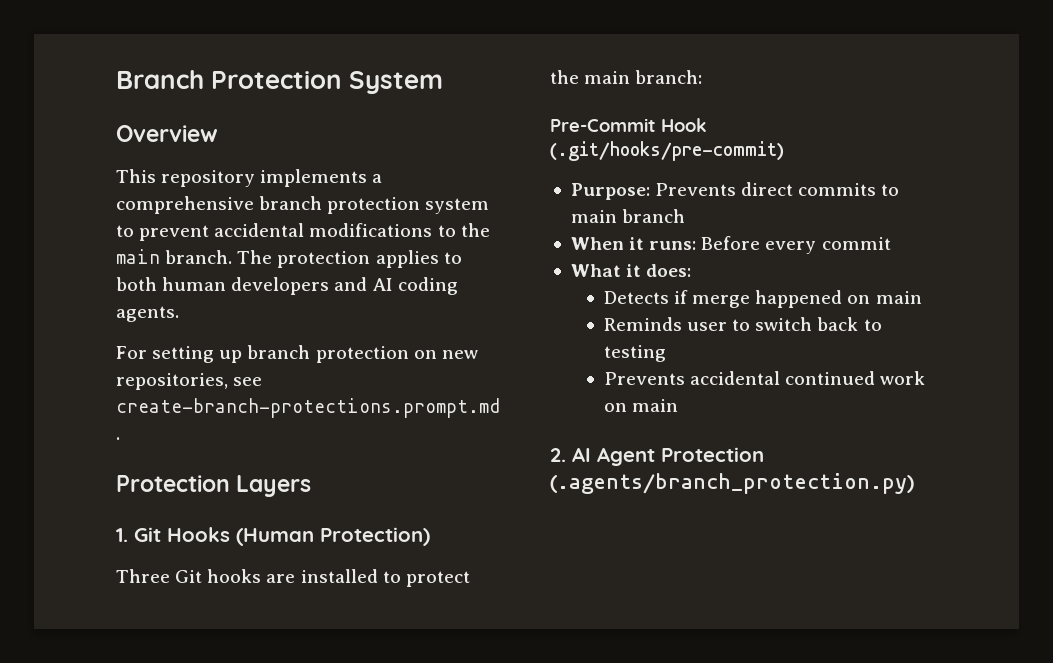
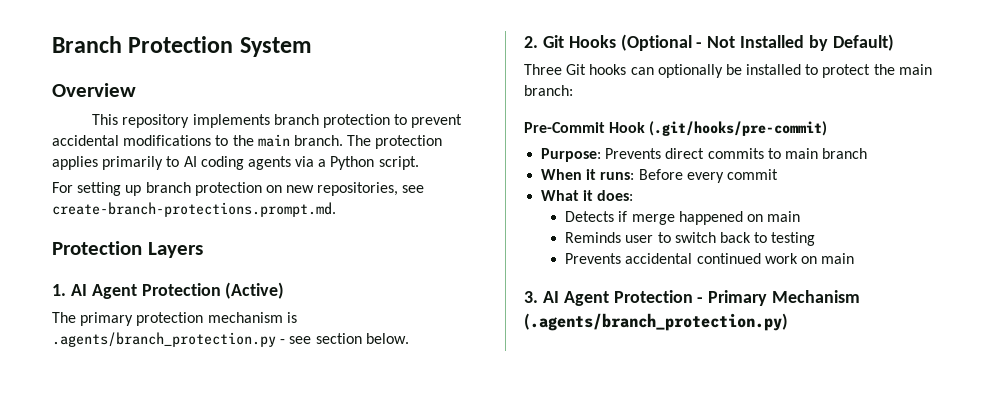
- This repository implements a comprehensive branch protection system to prevent accidental modifications to the main branch.
+ This repository implements branch protection to prevent accidental modifications to the main branch.
- The protection applies to both human developers and AI coding agents.
+ The protection applies primarily to AI coding agents via a Python script.
- 1. Git Hooks (Human Protection)
+ 1. AI Agent Protection (Active)
+ The primary protection mechanism is .agents/branch_protection.py - see section below.
+ 2. Git Hooks (Optional - Not Installed by Default)
- Three Git hooks are installed to protect the main branch:
+ Three Git hooks can optionally be installed to protect the main branch:
- 2. AI Agent Protection (.agents/branch_protection.py)
+ 3. AI Agent Protection - Primary Mechanism (.agents/branch_protection.py)

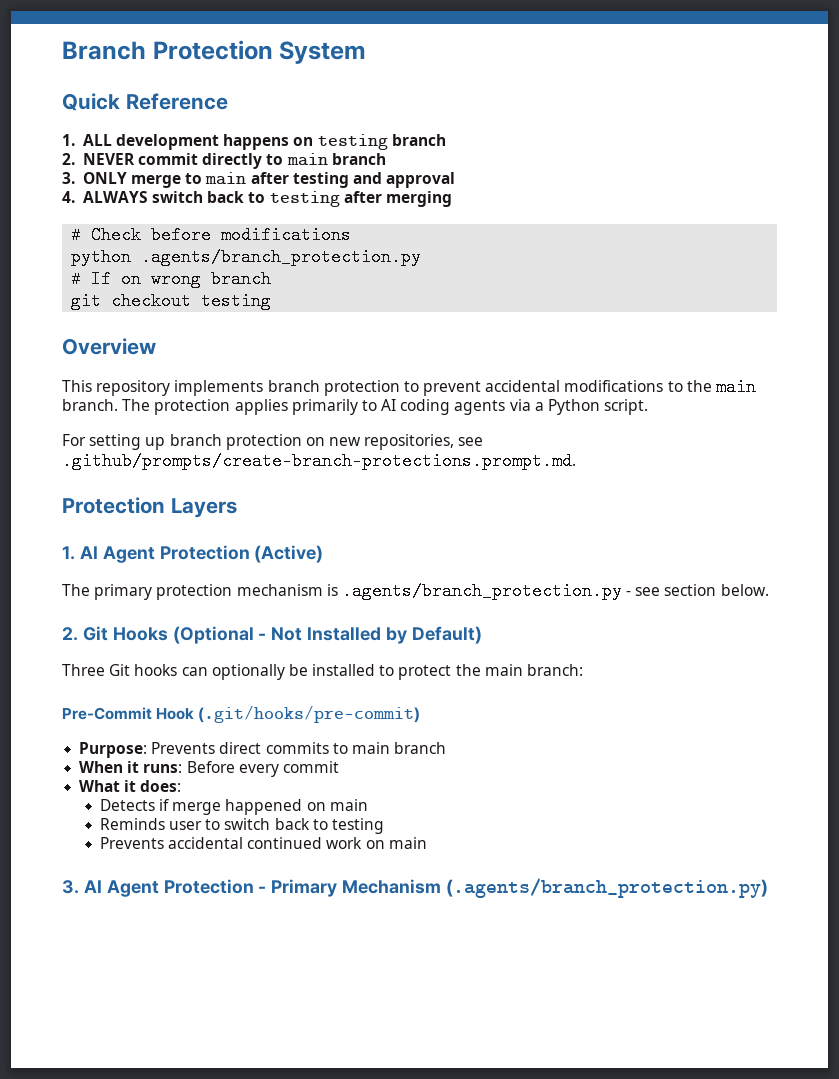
+ Quick Reference
+ 1. ALL development happens on testing branch
+ 2. NEVER commit directly to main branch
+ 3. ONLY merge to main after testing and approval
+ 4. ALWAYS switch back to testing after merging
+ # Check before modifications
+ python .agents/branch_protection.py
+ # If on wrong branch
+ git checkout testing
- For setting up branch protection on new repositories, see create-branch-protections.prompt.md.
+ For setting up branch protection on new repositories, see .github/prompts/create-branch-protections.prompt.md.

